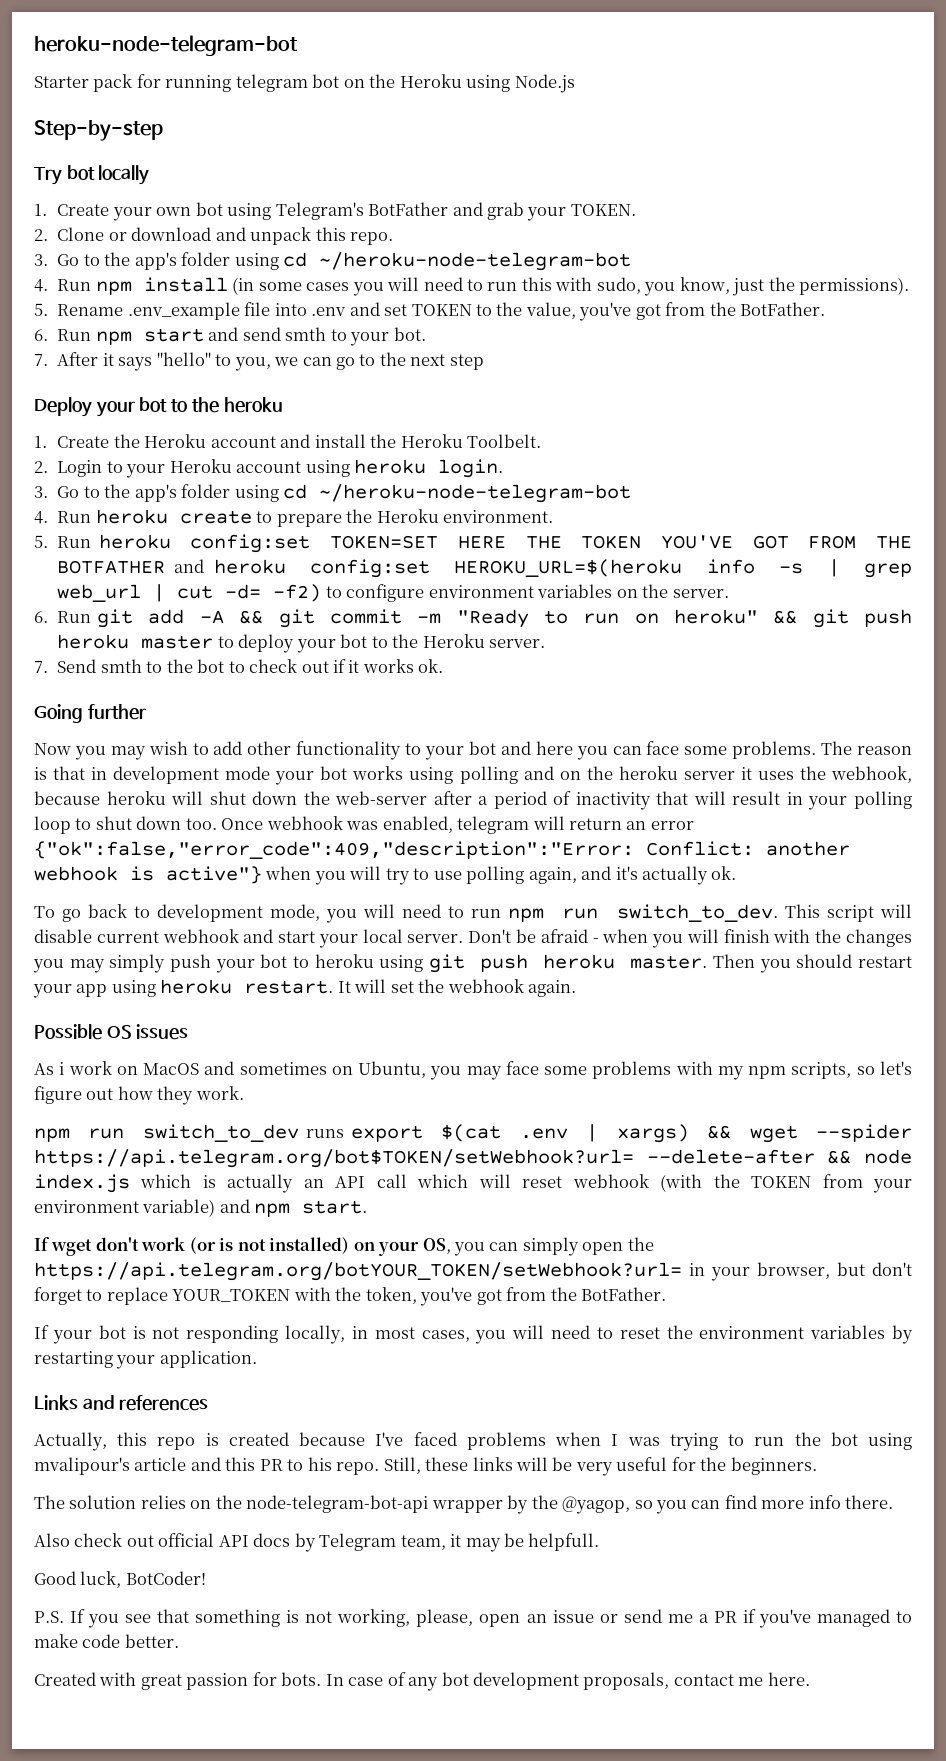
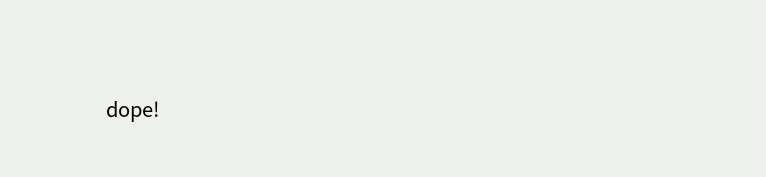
- heroku-node-telegram-bot
- Starter pack for running telegram bot on the Heroku using Node.js
- Step-by-step
- Try bot locally
- 1. Create your own bot using Telegram's BotFather and grab your TOKEN.
- 2. Clone or download and unpack this repo.
- 3. Go to the app's folder using cd ~/heroku-node-telegram-bot
- 4. Run npm install (in some cases you will need to run this with sudo, you know, just the permissions).
- 5. Rename .env_example file into .env and set TOKEN to the value, you've got from the BotFather.
- 6. Run npm start and send smth to your bot.
- 7. After it says "hello" to you, we can go to the next step
- Deploy your bot to the heroku
- 1. Create the Heroku account and install the Heroku Toolbelt.
- 2. Login to your Heroku account using heroku login.
- 3. Go to the app's folder using cd ~/heroku-node-telegram-bot
- 4. Run heroku create to prepare the Heroku environment.
- 5. Run heroku config:set TOKEN=SET HERE THE TOKEN YOU'VE GOT FROM THE BOTFATHER and heroku config:set HEROKU_URL=$(heroku info -s | grep web_url | cut -d= -f2) to configure environment variables on the server.
- 6. Run git add -A && git commit -m "Ready to run on heroku" && git push heroku master to deploy your bot to the Heroku server.
- 7. Send smth to the bot to check out if it works ok.
- Going further
- Now you may wish to add other functionality to your bot and here you can face some problems. The reason is that in development mode your bot works using polling and on the heroku server it uses the webhook, because heroku will shut down the web-server after a period of inactivity that will result in your polling loop to shut down too. Once webhook was enabled, telegram will return an error {"ok":false,"error_code":409,"description":"Error: Conflict: another webhook is active"} when you will try to use polling again, and it's actually ok.
- To go back to development mode, you will need to run npm run switch_to_dev. This script will disable current webhook and start your local server. Don't be afraid - when you will finish with the changes you may simply push your bot to heroku using git push heroku master. Then you should restart your app using heroku restart. It will set the webhook again.
- Possible OS issues
- As i work on MacOS and sometimes on Ubuntu, you may face some problems with my npm scripts, so let's figure out how they work.
- npm run switch_to_dev runs export $(cat .env | xargs) && wget --spider https://api.telegram.org/bot$TOKEN/setWebhook?url= --delete-after && node index.js which is actually an API call which will reset webhook (with the TOKEN from your environment variable) and npm start.
- If wget don't work (or is not installed) on your OS, you can simply open the https://api.telegram.org/botYOUR_TOKEN/setWebhook?url= in your browser, but don't forget to replace YOUR_TOKEN with the token, you've got from the BotFather.
- If your bot is not responding locally, in most cases, you will need to reset the environment variables by restarting your application.
- Links and references
- Actually, this repo is created because I've faced problems when I was trying to run the bot using mvalipour's article and this PR to his repo. Still, these links will be very useful for the beginners.
- The solution relies on the node-telegram-bot-api wrapper by the @yagop, so you can find more info there.
- Also check out official API docs by Telegram team, it may be helpfull.
- Good luck, BotCoder!
- P.S. If you see that something is not working, please, open an issue or send me a PR if you've managed to make code better.
- Created with great passion for bots. In case of any bot development proposals, contact me here.
+ dope!

